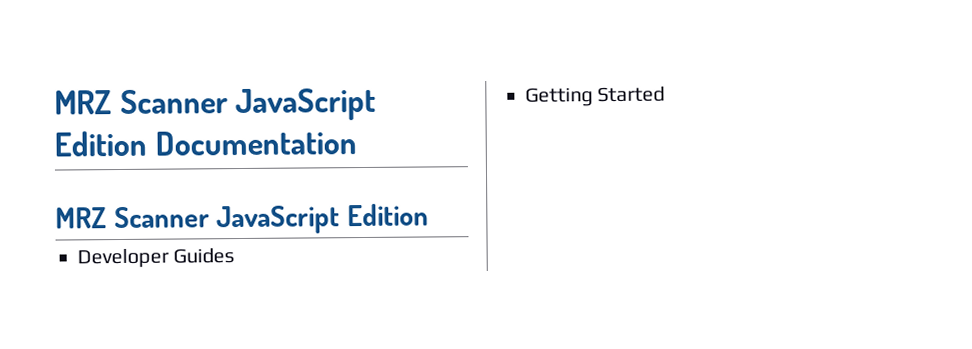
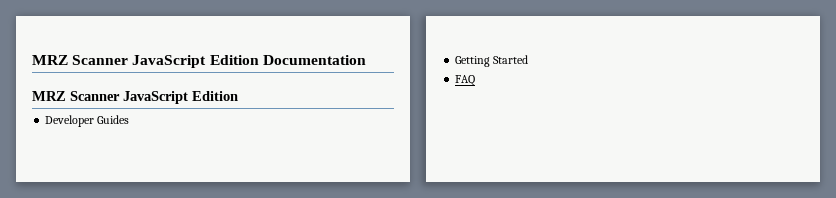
+ FAQ

